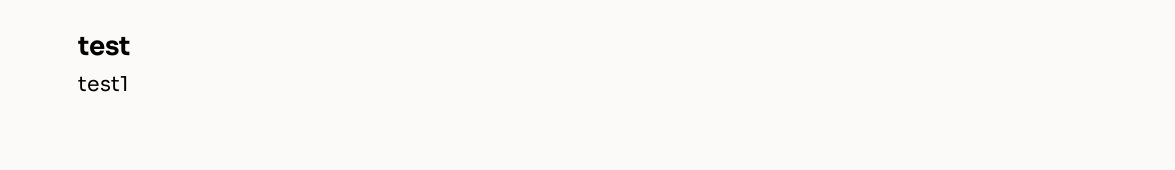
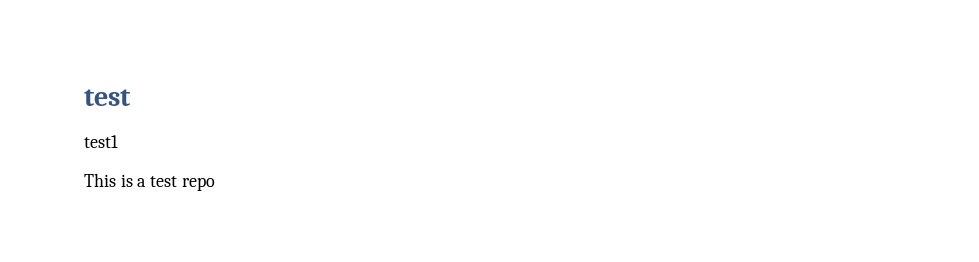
+ This is a test repo

